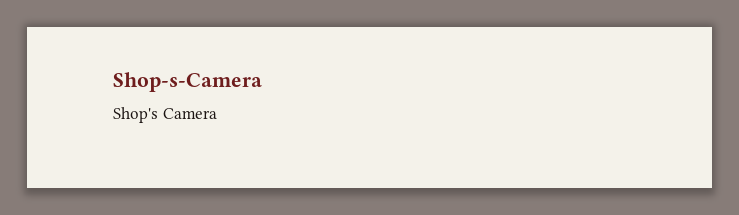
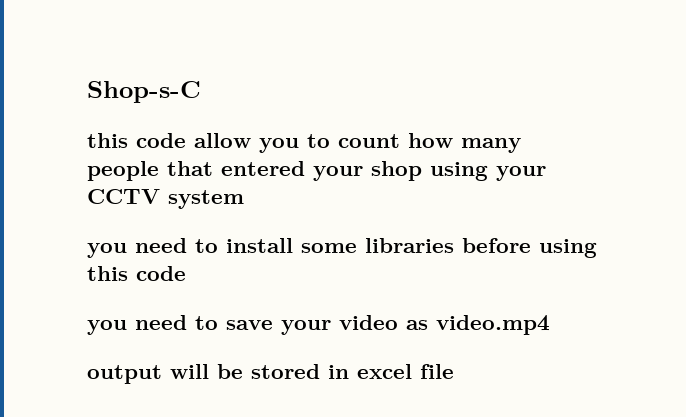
- Shop-s-Camera
- Shop's Camera
+ Shop-s-C
+ this code allow you to count how many people that entered your shop using your CCTV system
+ you need to install some libraries before using this code
+ you need to save your video as video.mp4
+ output will be stored in excel file

